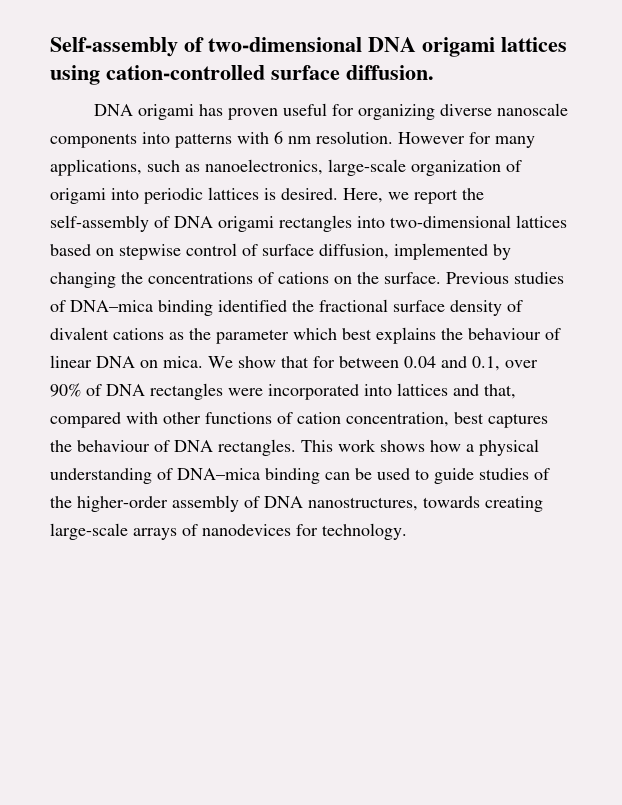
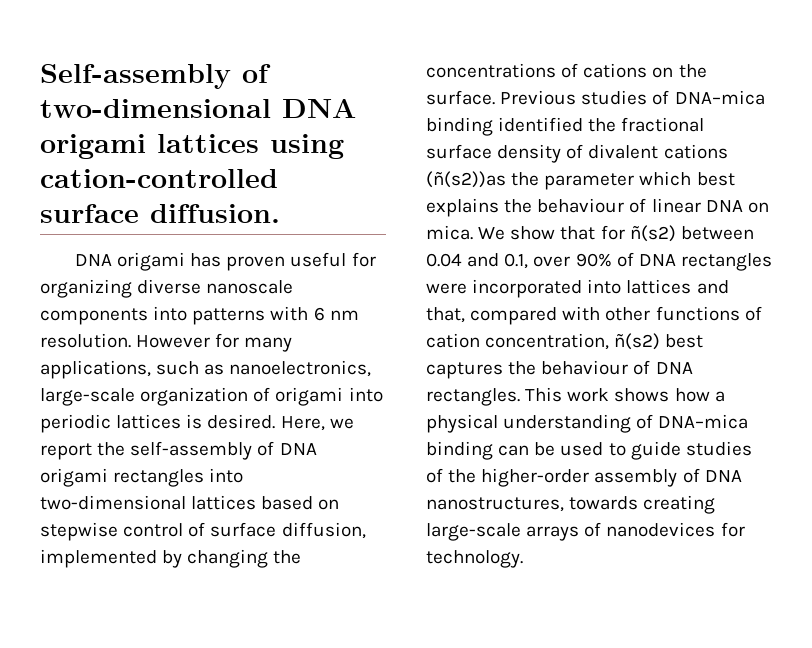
- Previous studies of DNA–mica binding identified the fractional surface density of divalent cations as the parameter which best explains the behaviour of linear DNA on mica.
+ Previous studies of DNA–mica binding identified the fractional surface density of divalent cations (ñ(s2))as the parameter which best explains the behaviour of linear DNA on mica.
- We show that for between 0.04 and 0.1, over 90% of DNA rectangles were incorporated into lattices and that, compared with other functions of cation concentration, best captures the behaviour of DNA rectangles.
+ We show that for ñ(s2) between 0.04 and 0.1, over 90% of DNA rectangles were incorporated into lattices and that, compared with other functions of cation concentration, ñ(s2) best captures the behaviour of DNA rectangles.

